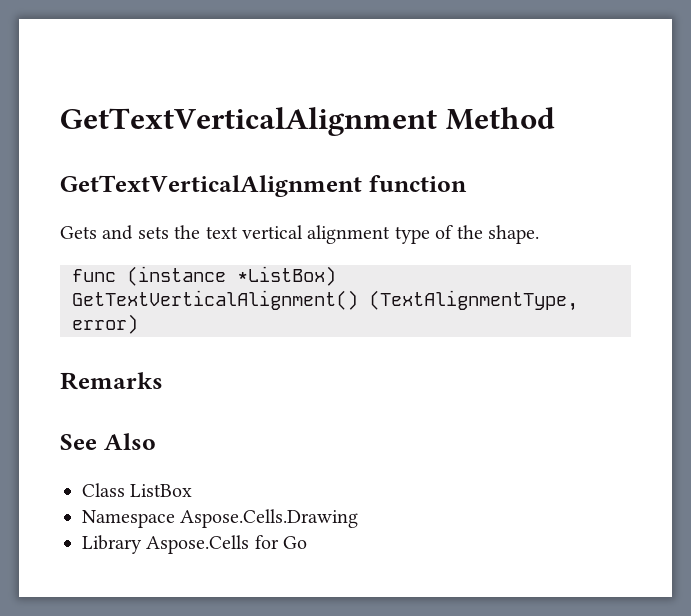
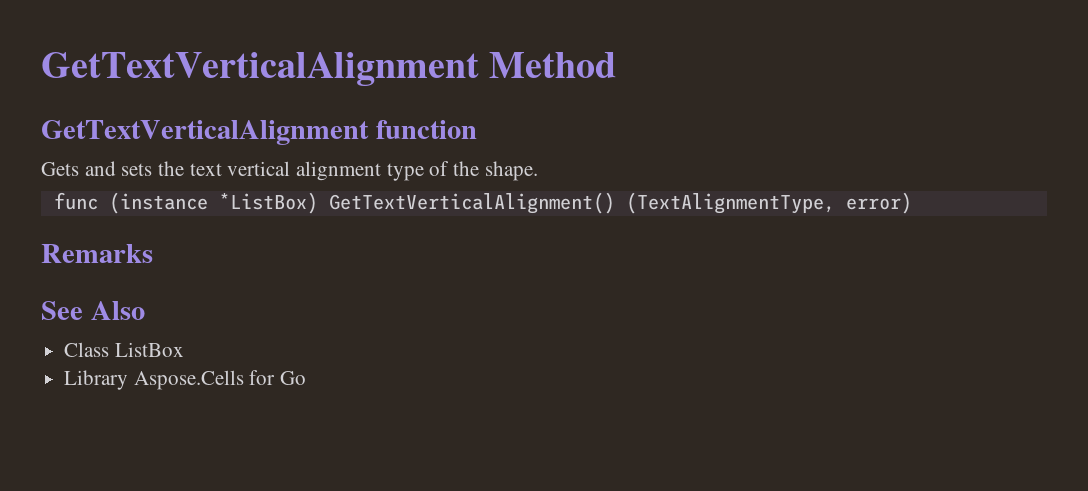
- Namespace Aspose.Cells.Drawing

